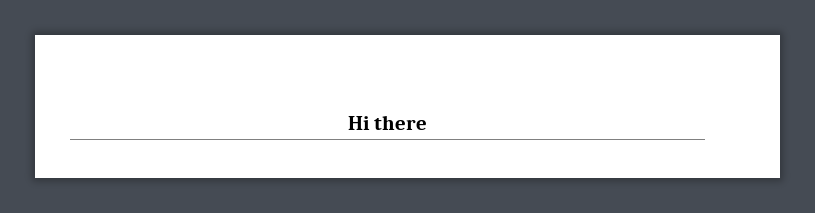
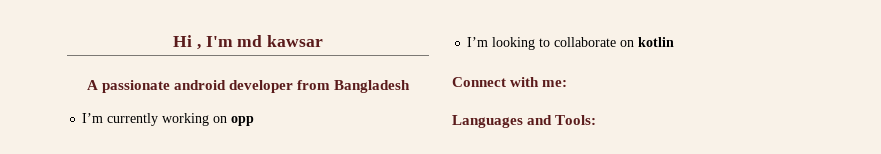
- Hi there
+ Hi , I'm md kawsar
+ A passionate android developer from Bangladesh
+ I’m currently working on opp
+ I’m looking to collaborate on kotlin
+ Connect with me:
+ Languages and Tools:

